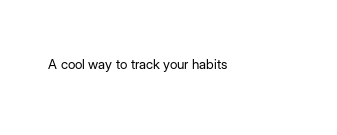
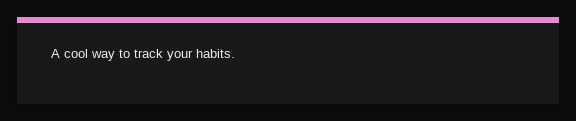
- A cool way to track your habits
+ A cool way to track your habits.

